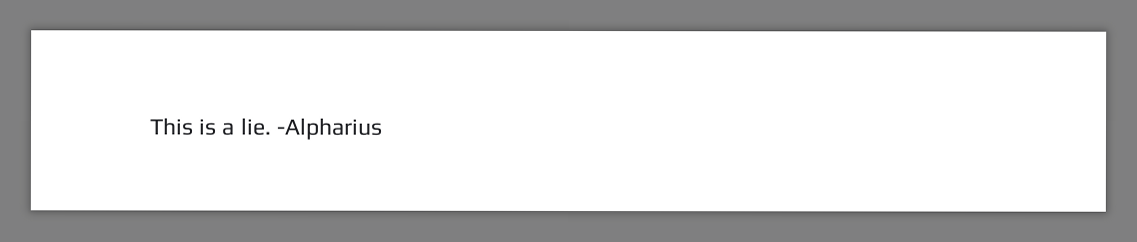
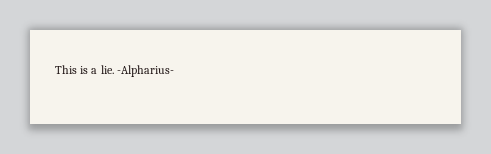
- -Alpharius
+ -Alpharius-

